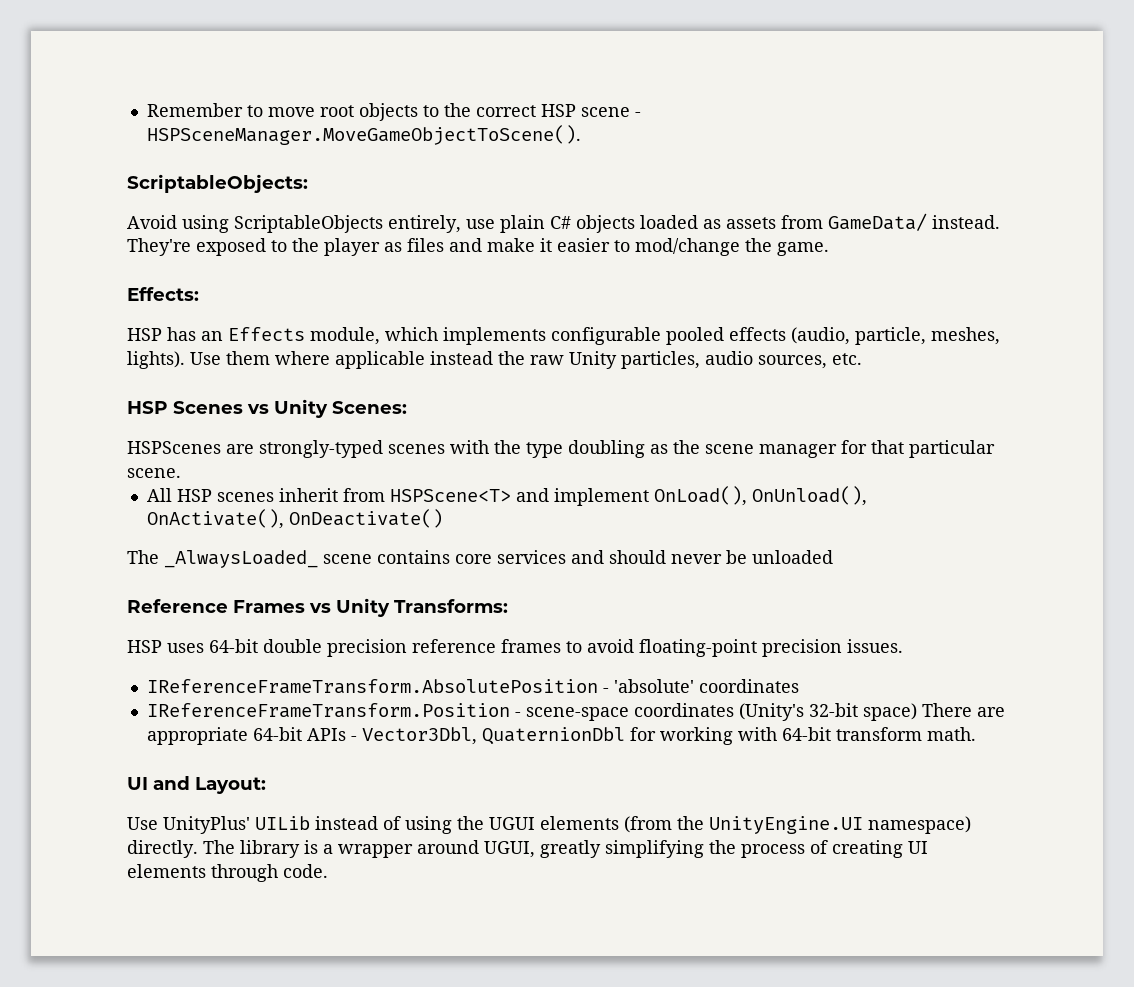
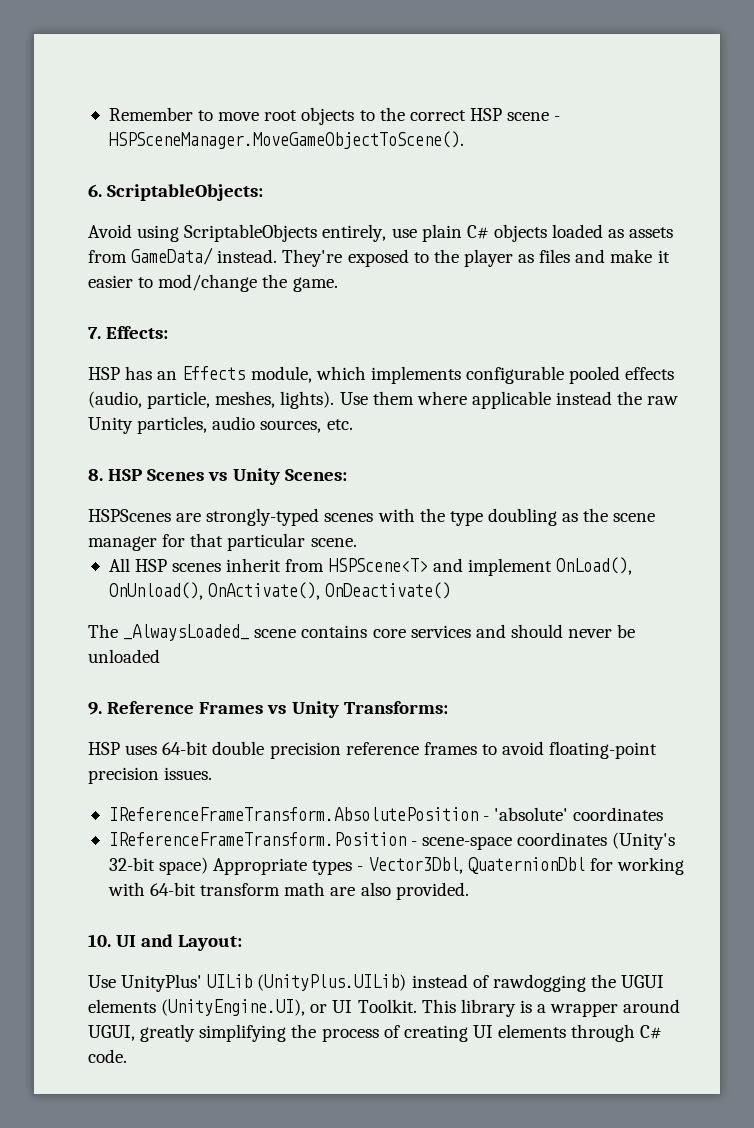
- ScriptableObjects:
+ 6. ScriptableObjects:
- Effects:
+ 7. Effects:
- HSP Scenes vs Unity Scenes:
+ 8. HSP Scenes vs Unity Scenes:
- Reference Frames vs Unity Transforms:
+ 9. Reference Frames vs Unity Transforms:
- IReferenceFrameTransform.Position - scene-space coordinates (Unity's 32-bit space) There are appropriate 64-bit APIs - Vector3Dbl, QuaternionDbl for working with 64-bit transform math.
- UI and Layout:
+ IReferenceFrameTransform.Position - scene-space coordinates (Unity's 32-bit space) Appropriate types - Vector3Dbl, QuaternionDbl for working with 64-bit transform math are also provided.
+ 10. UI and Layout:
- Use UnityPlus' UILib instead of using the UGUI elements (from the UnityEngine.UI namespace) directly. The library is a wrapper around UGUI, greatly simplifying the process of creating UI elements through code.
+ Use UnityPlus' UILib (UnityPlus.UILib) instead of rawdogging the UGUI elements (UnityEngine.UI), or UI Toolkit. This library is a wrapper around UGUI, greatly simplifying the process of creating UI elements through C# code.

